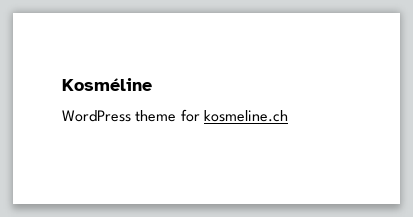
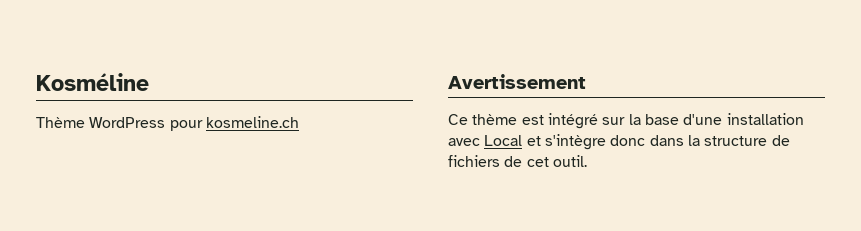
- WordPress theme for kosmeline.ch
+ Thème WordPress pour kosmeline.ch
+ Avertissement
+ Ce thème est intégré sur la base d'une installation avec Local et s'intègre donc dans la structure de fichiers de cet outil.

